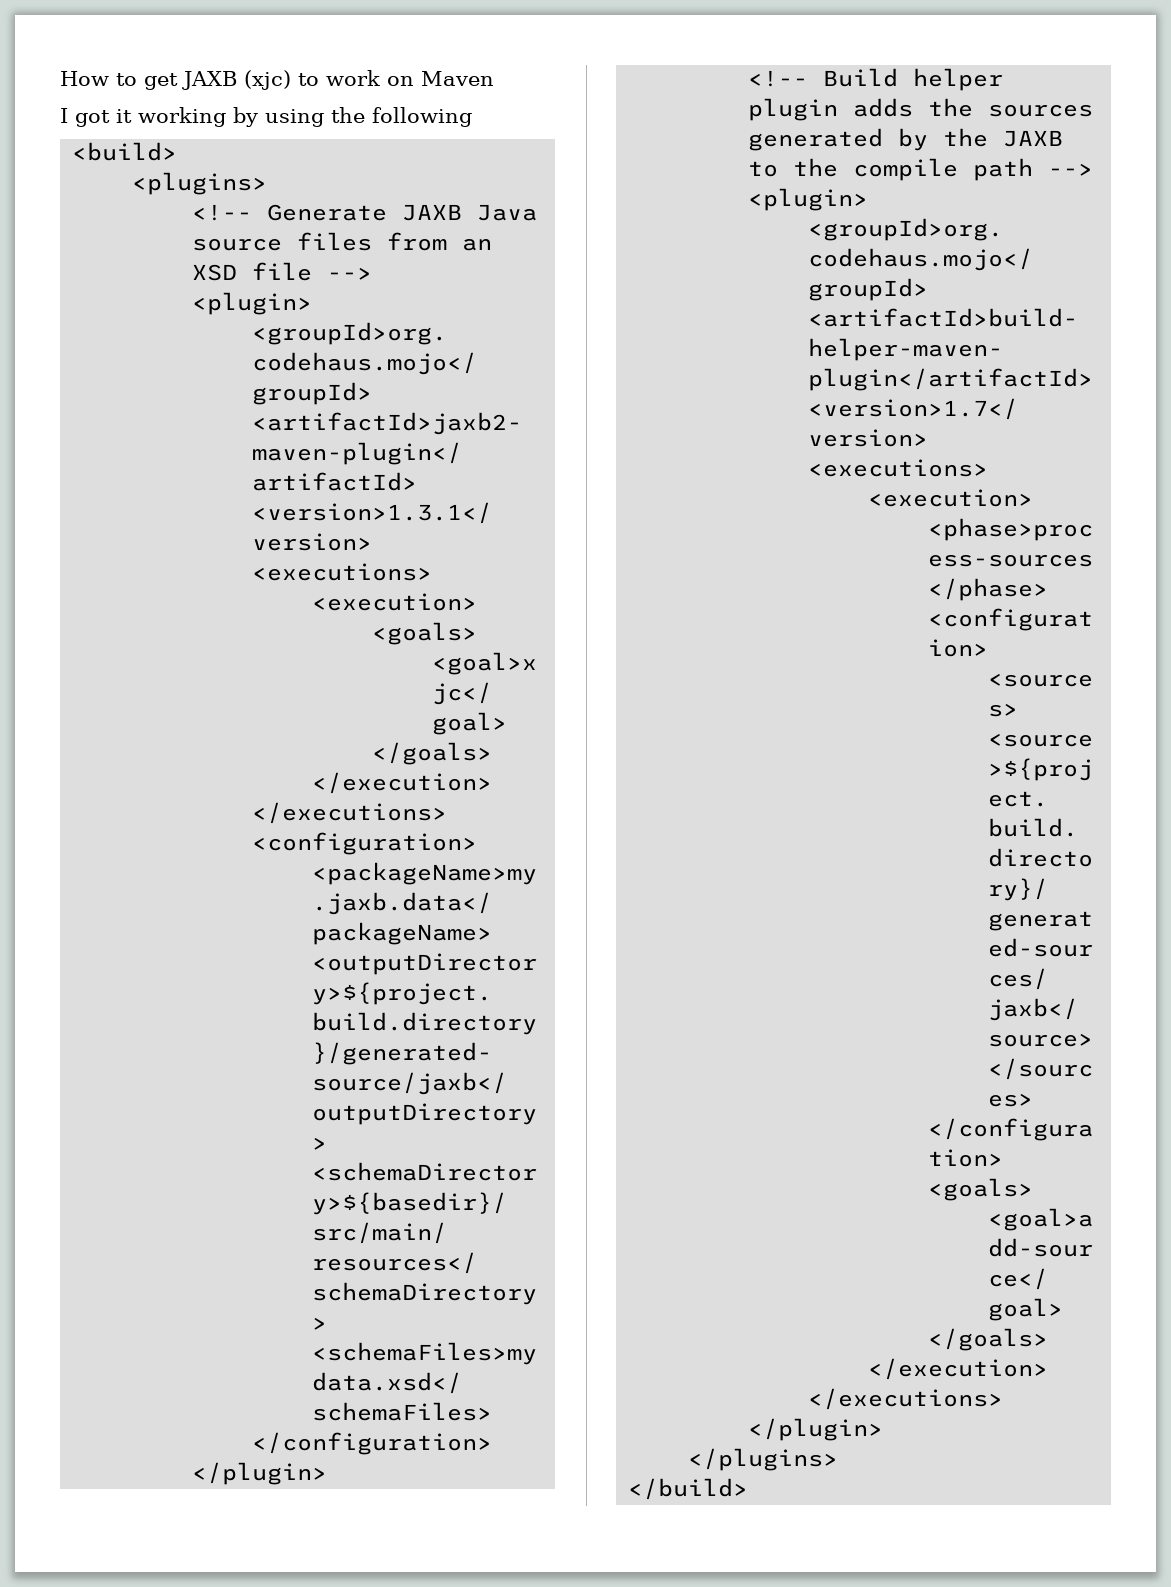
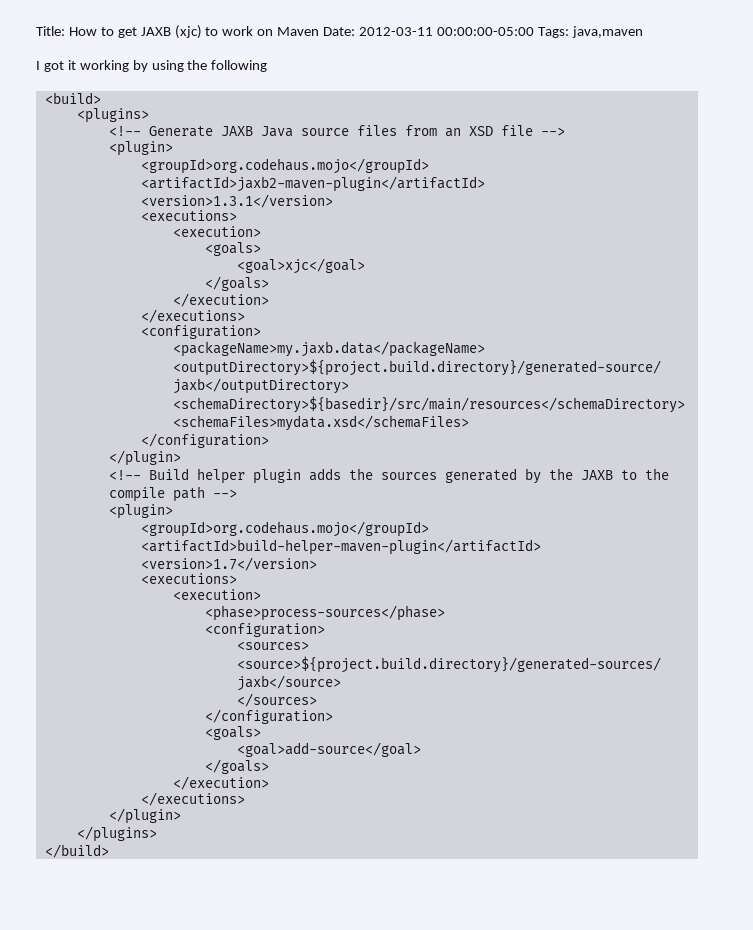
- How to get JAXB (xjc) to work on Maven
+ Title: How to get JAXB (xjc) to work on Maven Date: 2012-03-11 00:00:00-05:00 Tags: java,maven

